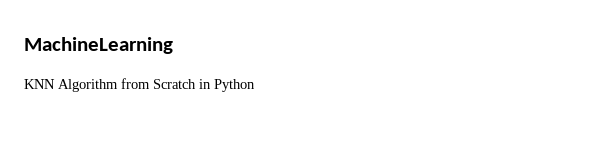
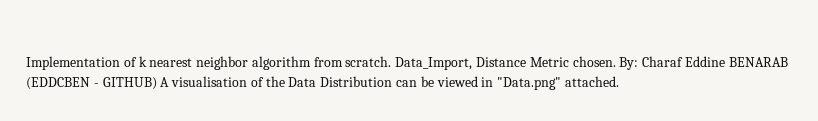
- MachineLearning
- KNN Algorithm from Scratch in Python
+ Implementation of k nearest neighbor algorithm from scratch. Data_Import, Distance Metric chosen. By: Charaf Eddine BENARAB (EDDCBEN - GITHUB) A visualisation of the Data Distribution can be viewed in "Data.png" attached.

